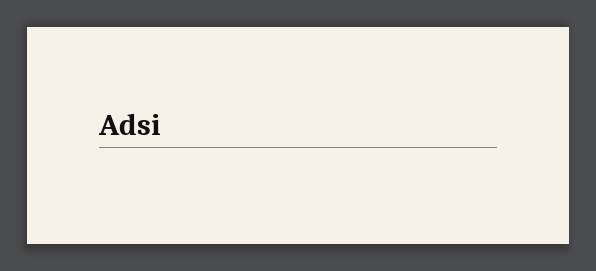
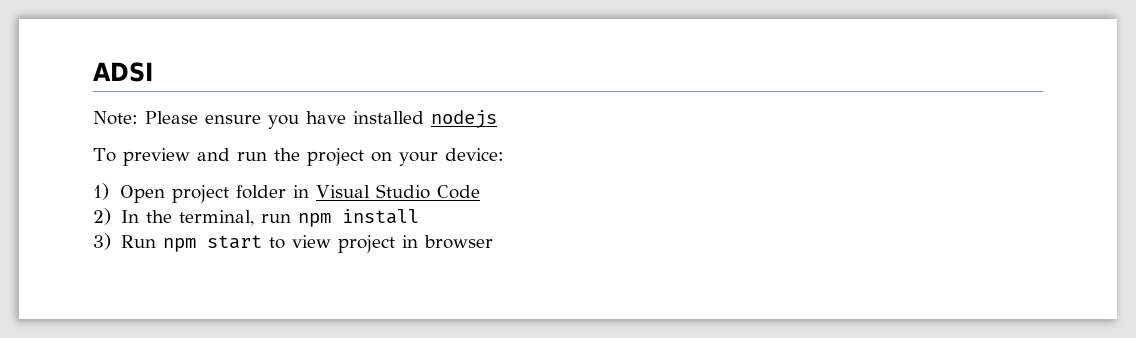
- Adsi
+ ADSI
+ Note: Please ensure you have installed nodejs
+ To preview and run the project on your device:
+ 1) Open project folder in Visual Studio Code
+ 2) In the terminal, run npm install
+ 3) Run npm start to view project in browser

